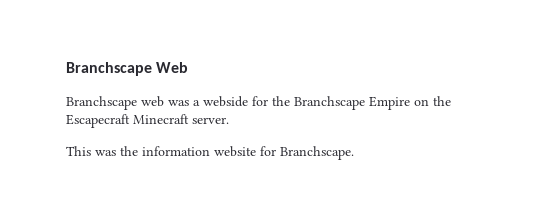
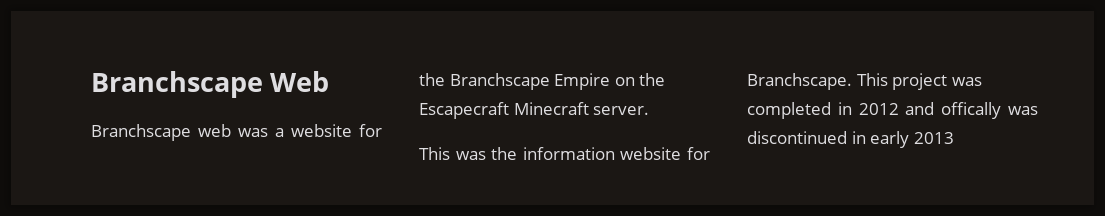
- Branchscape web was a webside for the Branchscape Empire on the Escapecraft Minecraft server.
+ Branchscape web was a website for the Branchscape Empire on the Escapecraft Minecraft server.
+ This project was completed in 2012 and offically was discontinued in early 2013

